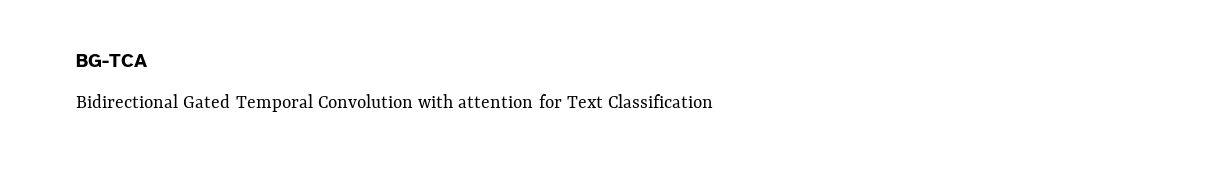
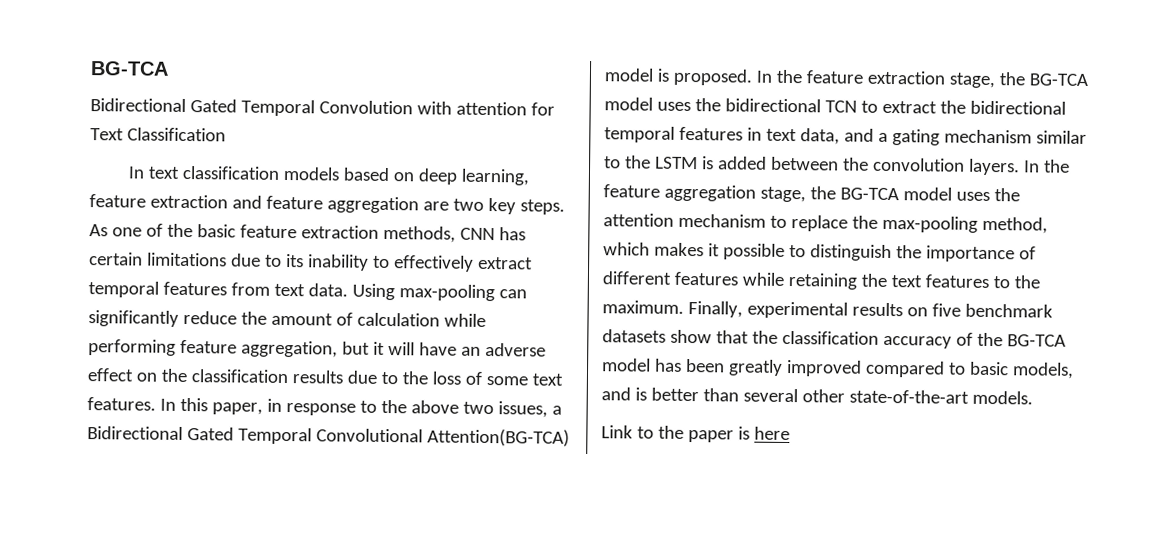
+ In text classification models based on deep learning, feature extraction and feature aggregation are two key steps. As one of the basic feature extraction methods, CNN has certain limitations due to its inability to effectively extract temporal features from text data. Using max-pooling can significantly reduce the amount of calculation while performing feature aggregation, but it will have an adverse effect on the classification results due to the loss of some text features. In this paper, in response to the above two issues, a Bidirectional Gated Temporal Convolutional Attention(BG-TCA) model is proposed. In the feature extraction stage, the BG-TCA model uses the bidirectional TCN to extract the bidirectional temporal features in text data, and a gating mechanism similar to the LSTM is added between the convolution layers. In the feature aggregation stage, the BG-TCA model uses the attention mechanism to replace the max-pooling method, which makes it possible to distinguish the importance of different features while retaining the text features to the maximum. Finally, experimental results on five benchmark datasets show that the classification accuracy of the BG-TCA model has been greatly improved compared to basic models, and is better than several other state-of-the-art models.
+ Link to the paper is here

